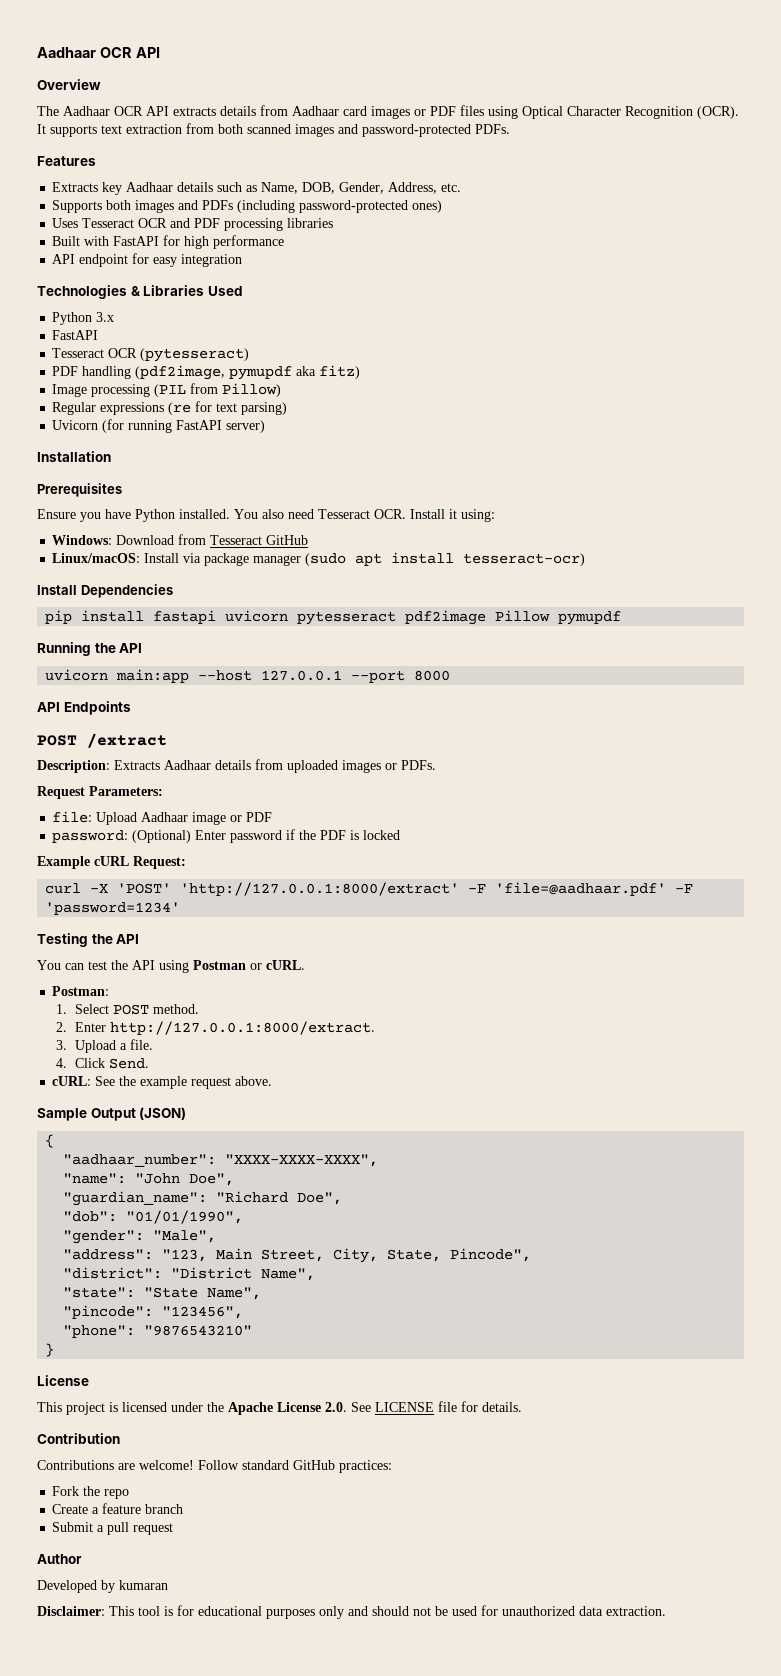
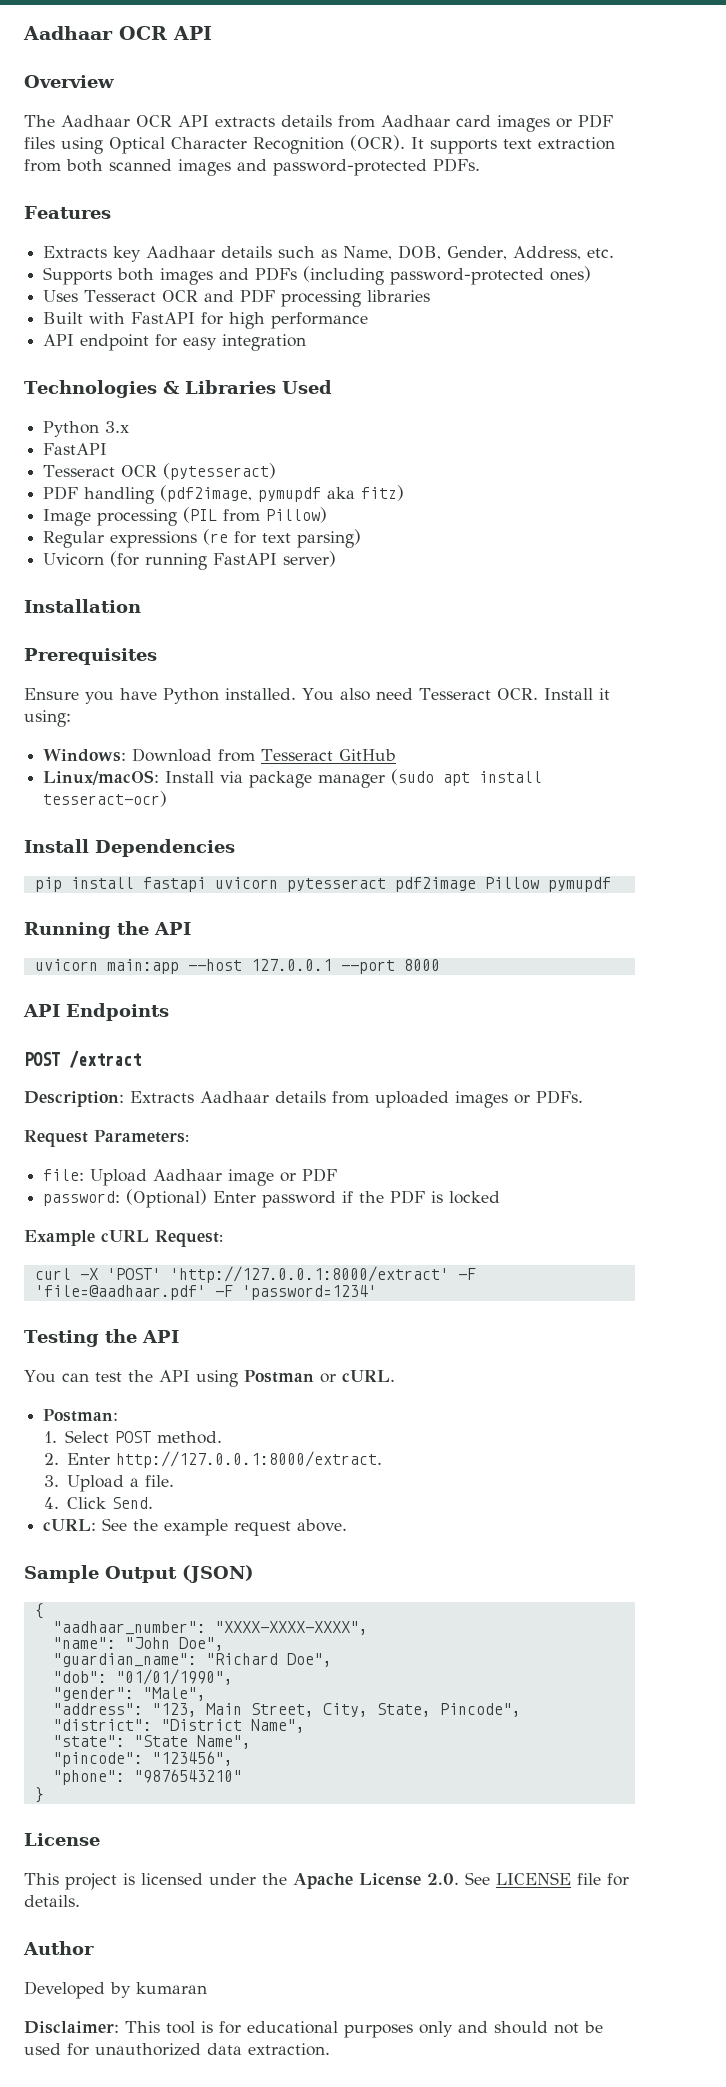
- Contribution
- Contributions are welcome! Follow standard GitHub practices:
- Fork the repo
- Create a feature branch
- Submit a pull request

